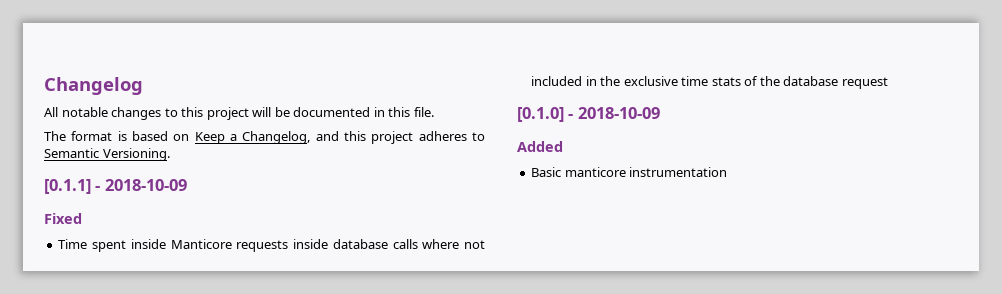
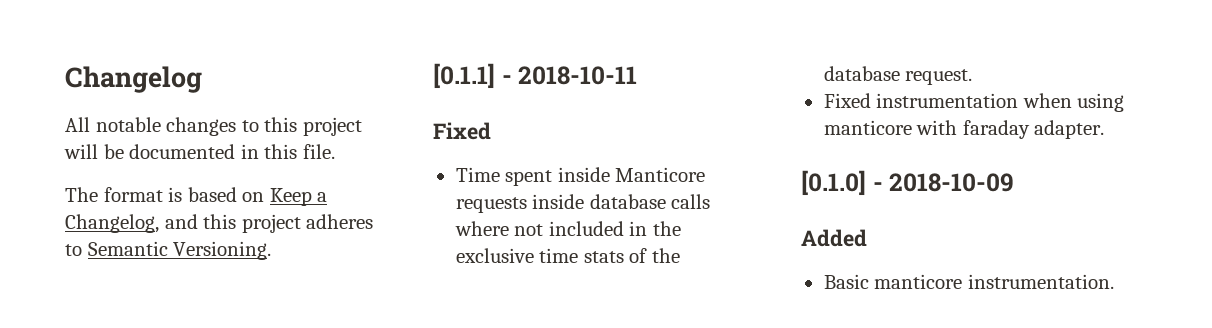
- [0.1.1] - 2018-10-09
+ [0.1.1] - 2018-10-11
- Time spent inside Manticore requests inside database calls where not included in the exclusive time stats of the database request
+ Time spent inside Manticore requests inside database calls where not included in the exclusive time stats of the database request.
+ Fixed instrumentation when using manticore with faraday adapter.
- Basic manticore instrumentation
+ Basic manticore instrumentation.

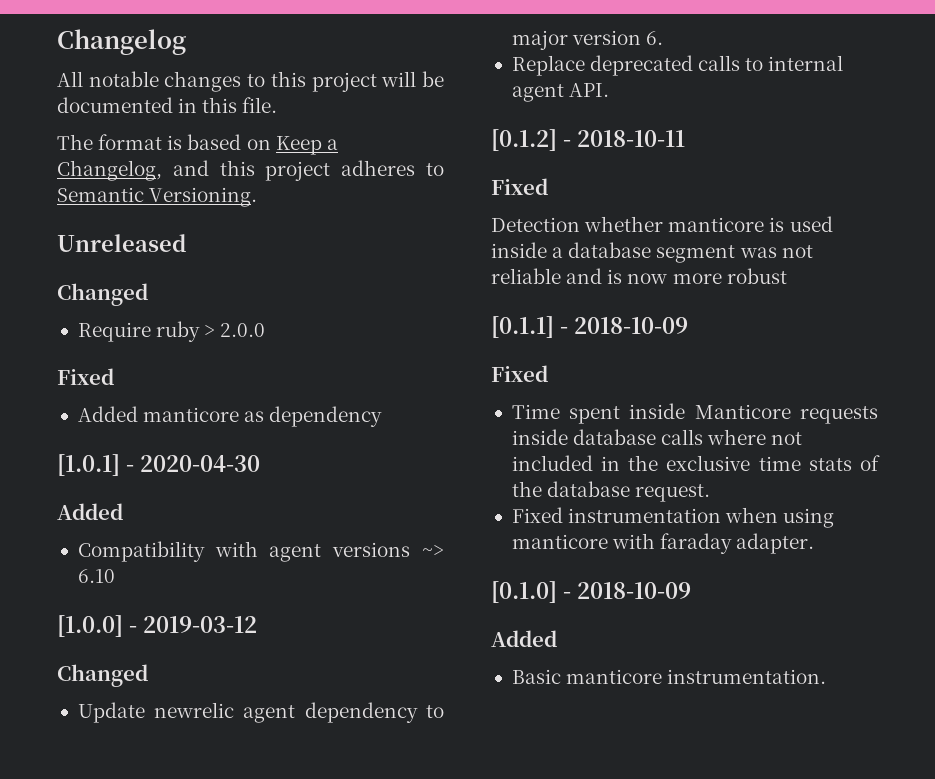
+ Unreleased
+ Changed
+ Require ruby > 2.0.0
+ Fixed
+ Added manticore as dependency
+ [1.0.1] - 2020-04-30
+ Added
+ Compatibility with agent versions ~> 6.10
+ [1.0.0] - 2019-03-12
+ Changed
+ Update newrelic agent dependency to major version 6.
+ Replace deprecated calls to internal agent API.
+ [0.1.2] - 2018-10-11
+ Fixed
+ Detection whether manticore is used inside a database segment was not reliable and is now more robust
- [0.1.1] - 2018-10-11
+ [0.1.1] - 2018-10-09

